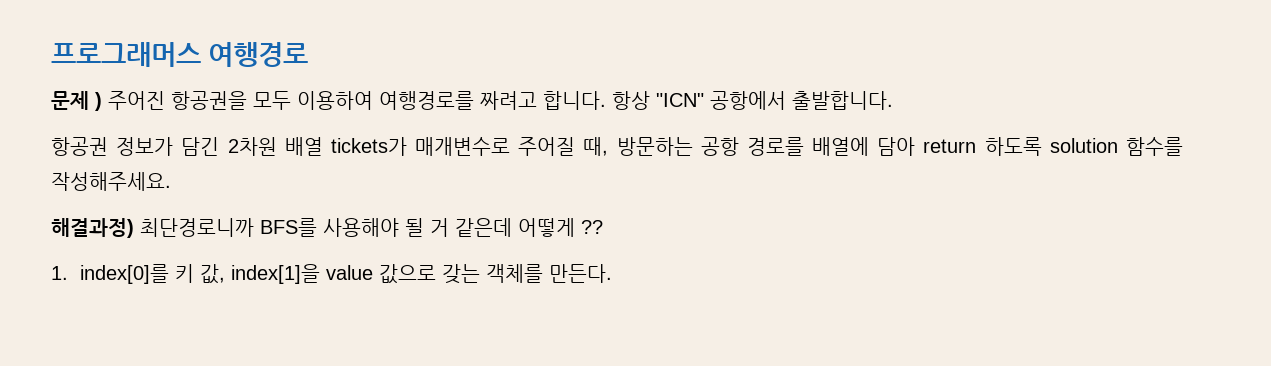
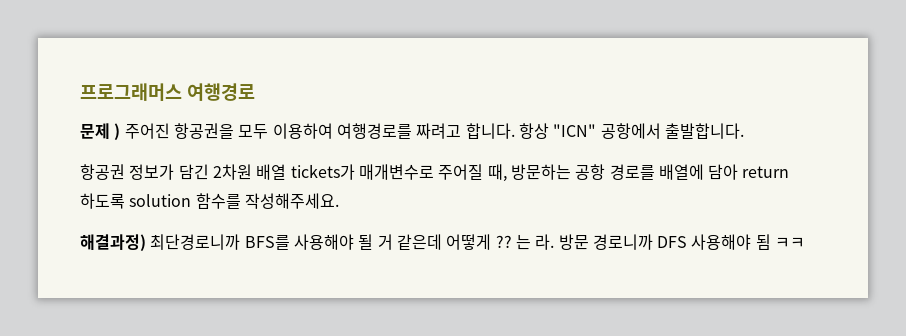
- 해결과정) 최단경로니까 BFS를 사용해야 될 거 같은데 어떻게 ??
- 1. index[0]를 키 값, index[1]을 value 값으로 갖는 객체를 만든다.
+ 해결과정) 최단경로니까 BFS를 사용해야 될 거 같은데 어떻게 ?? 는 라. 방문 경로니까 DFS 사용해야 됨 ㅋㅋ

